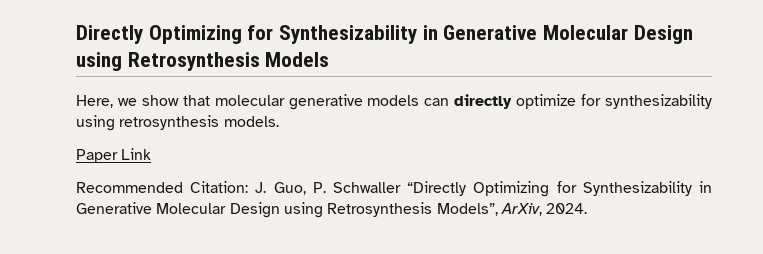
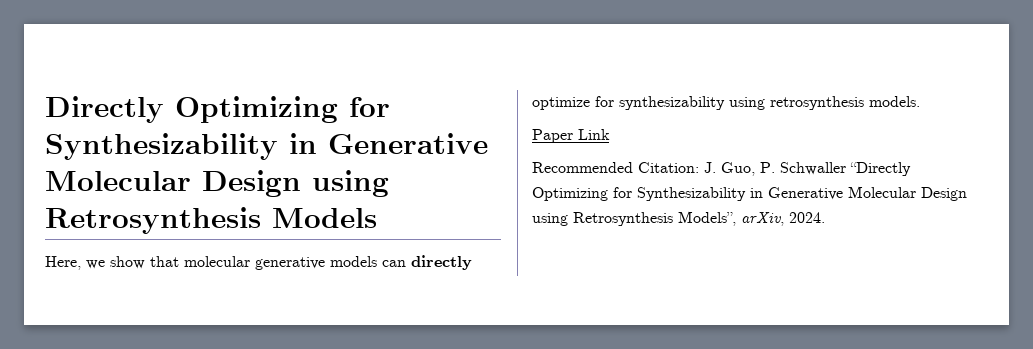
- Recommended Citation: J. Guo, P. Schwaller “Directly Optimizing for Synthesizability in Generative Molecular Design using Retrosynthesis Models”, ArXiv, 2024.
+ Recommended Citation: J. Guo, P. Schwaller “Directly Optimizing for Synthesizability in Generative Molecular Design using Retrosynthesis Models”, arXiv, 2024.

